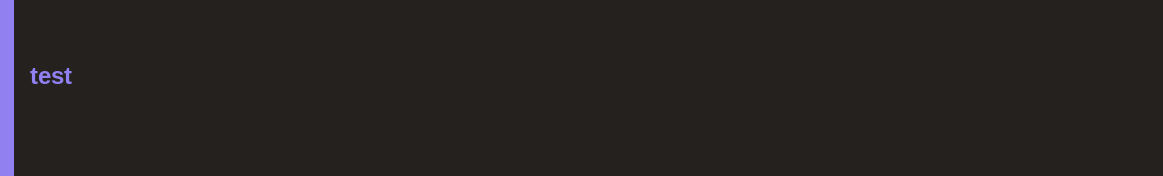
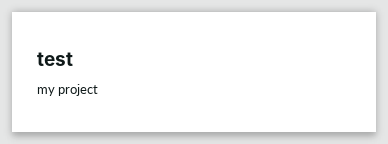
+ my project

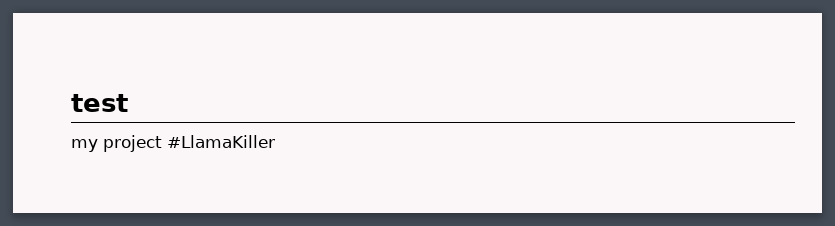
- my project
+ my project #LlamaKiller

